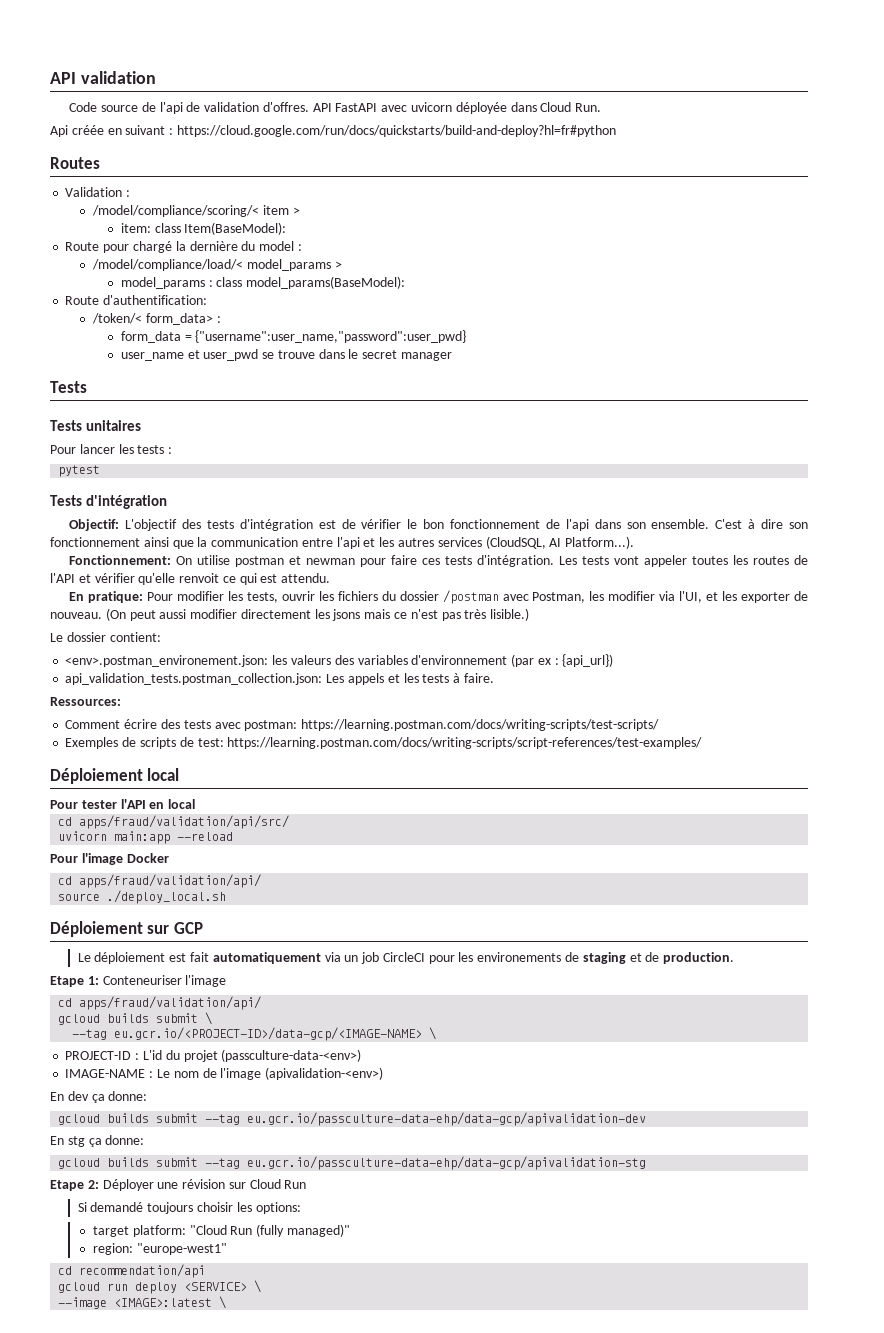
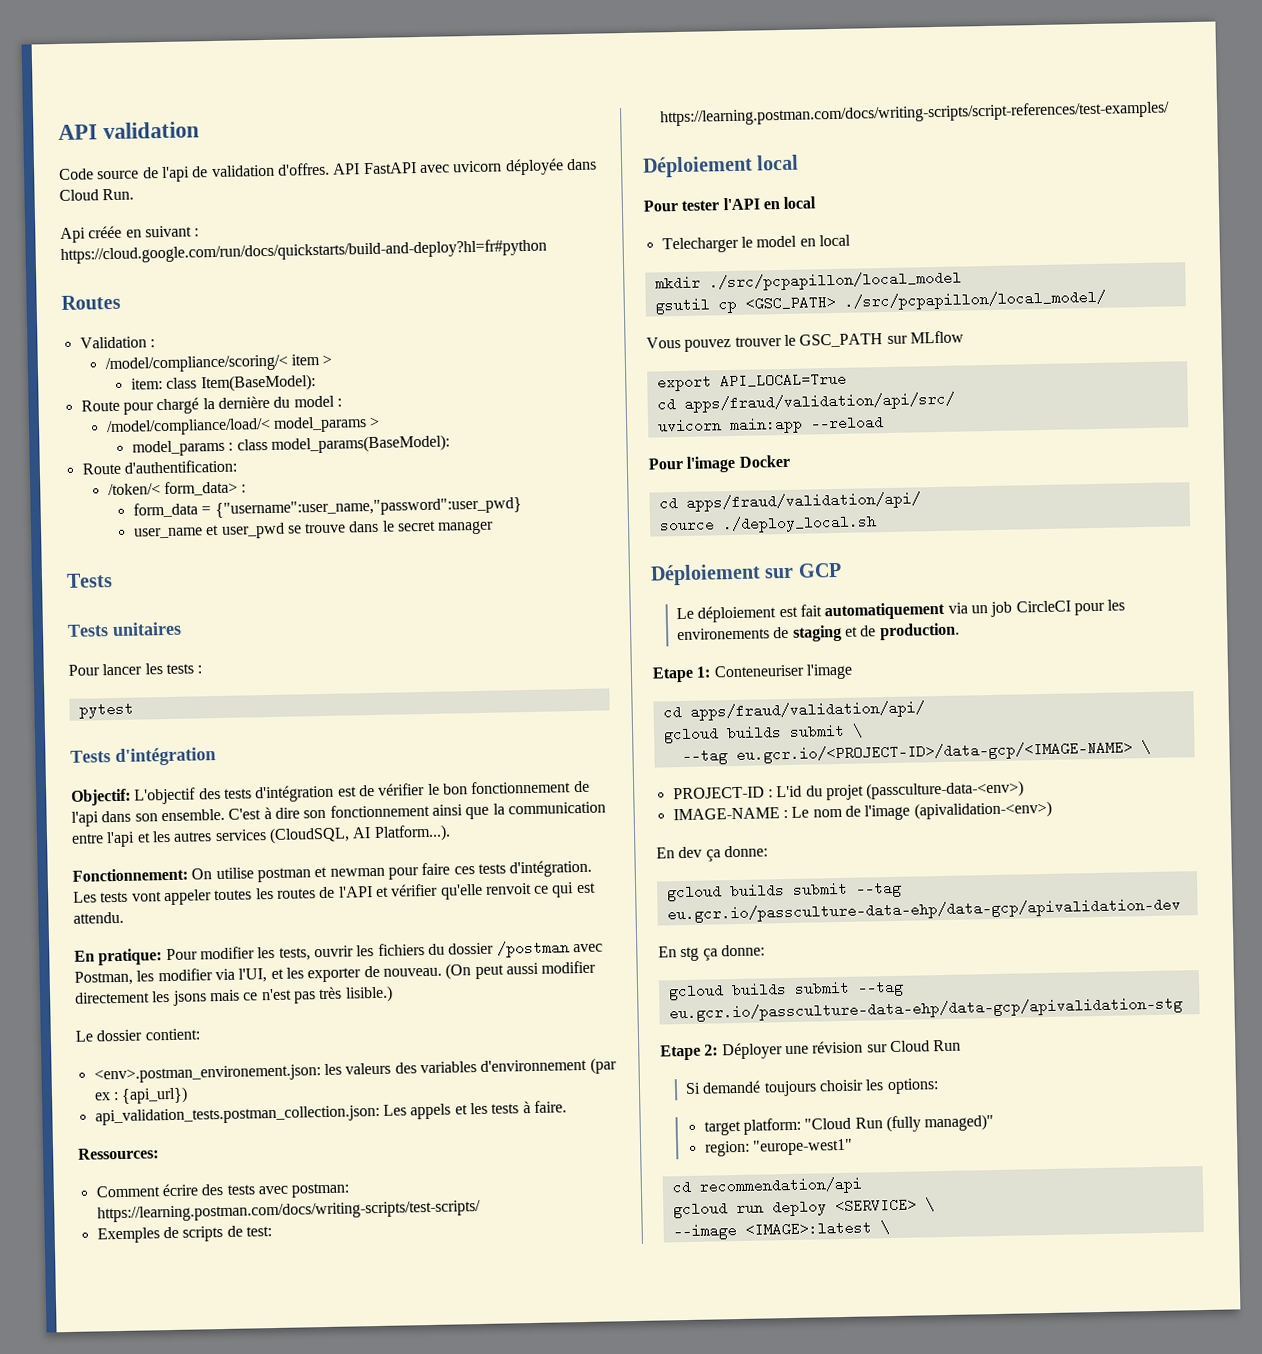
+ Telecharger le model en local
+ mkdir ./src/pcpapillon/local_model
+ gsutil cp <GSC_PATH> ./src/pcpapillon/local_model/
+ Vous pouvez trouver le GSC_PATH sur MLflow
+ export API_LOCAL=True

